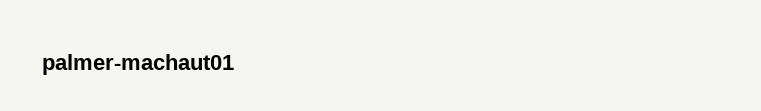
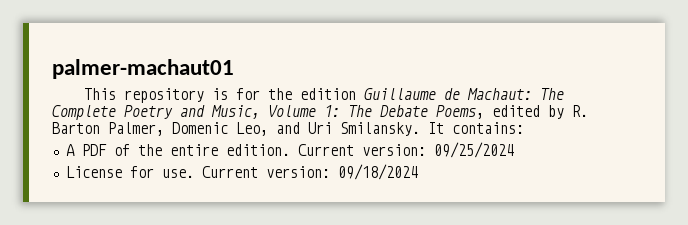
+ This repository is for the edition Guillaume de Machaut: The Complete Poetry and Music, Volume 1: The Debate Poems, edited by R. Barton Palmer, Domenic Leo, and Uri Smilansky. It contains:
+ A PDF of the entire edition. Current version: 09/25/2024
+ License for use. Current version: 09/18/2024

